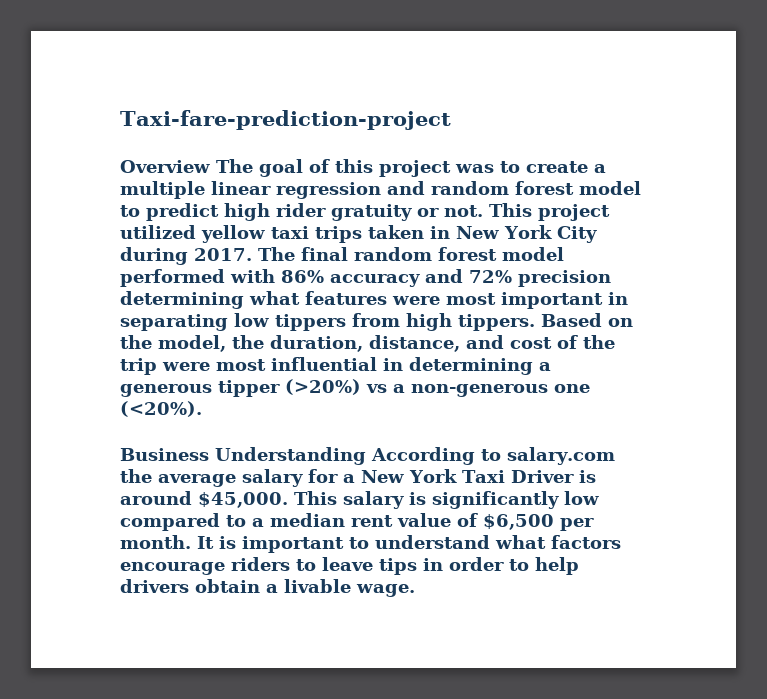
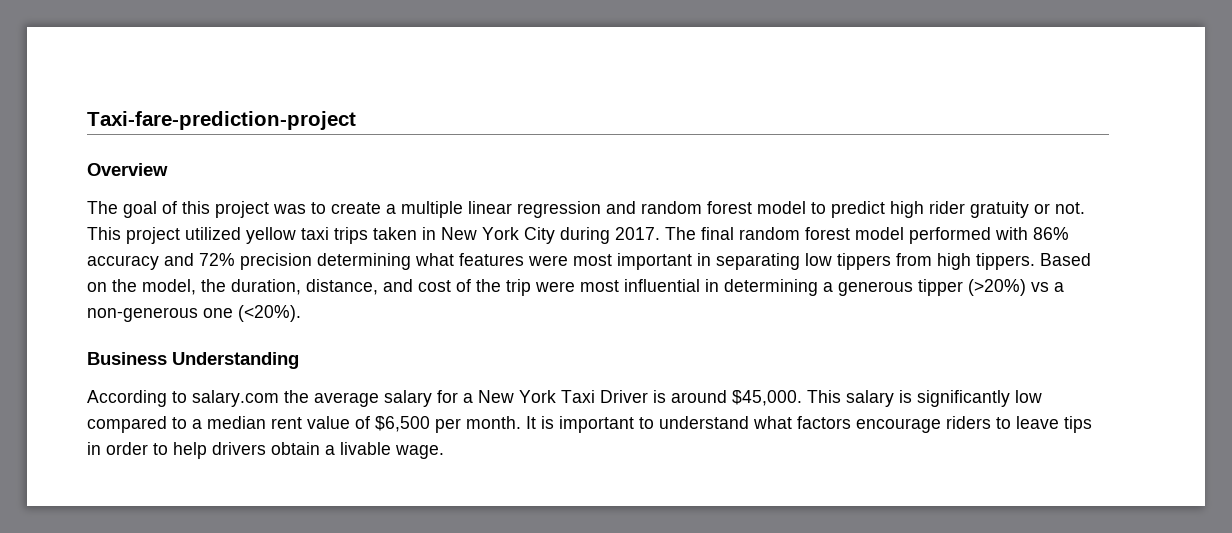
- Overview The goal of this project was to create a multiple linear regression and random forest model to predict high rider gratuity or not.
+ Overview
+ The goal of this project was to create a multiple linear regression and random forest model to predict high rider gratuity or not.
- Business Understanding According to salary.com the average salary for a New York Taxi Driver is around $45,000.
+ Business Understanding
+ According to salary.com the average salary for a New York Taxi Driver is around $45,000.

